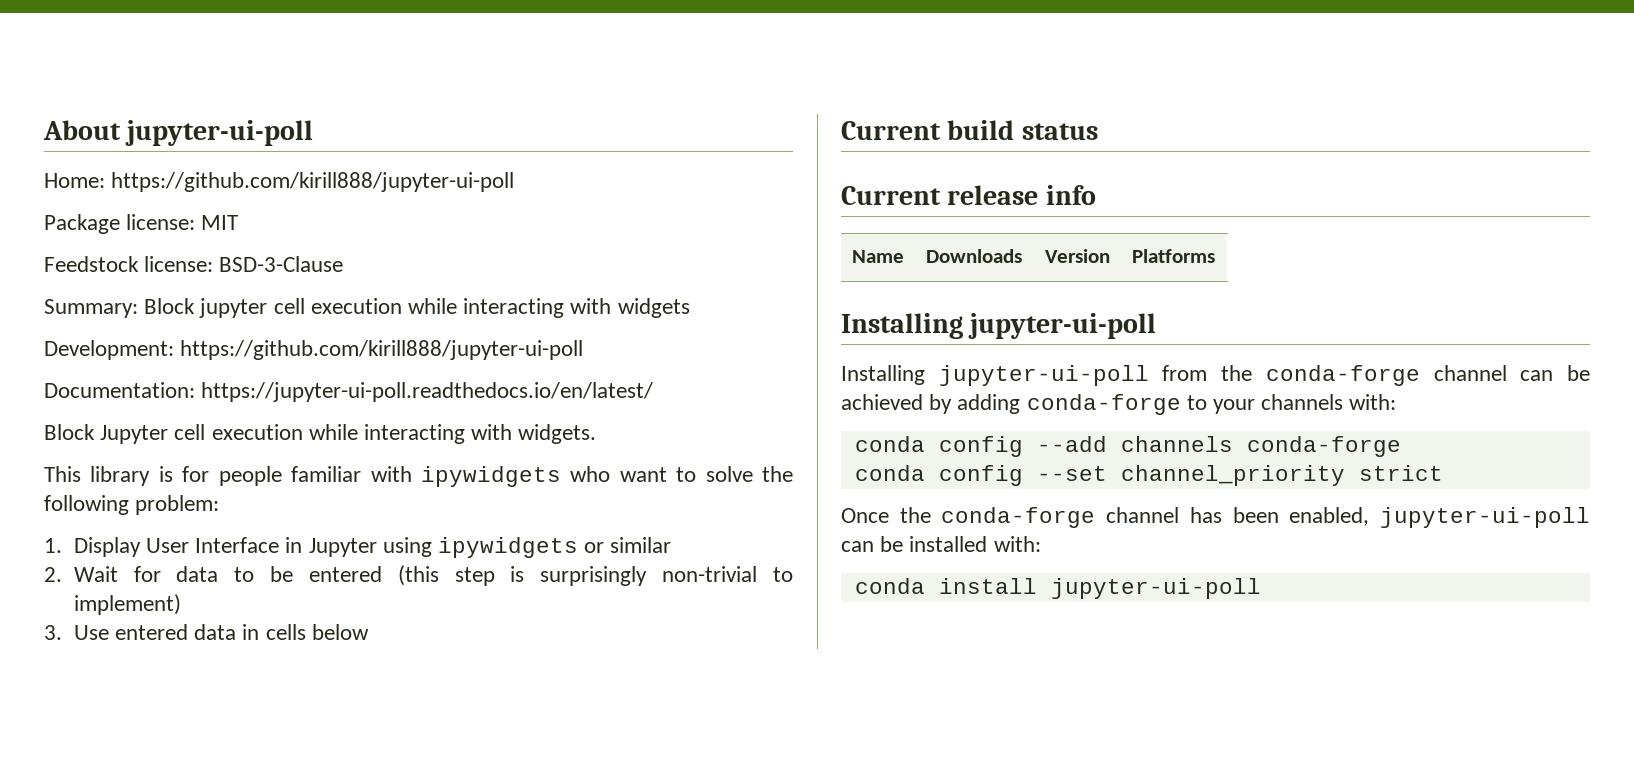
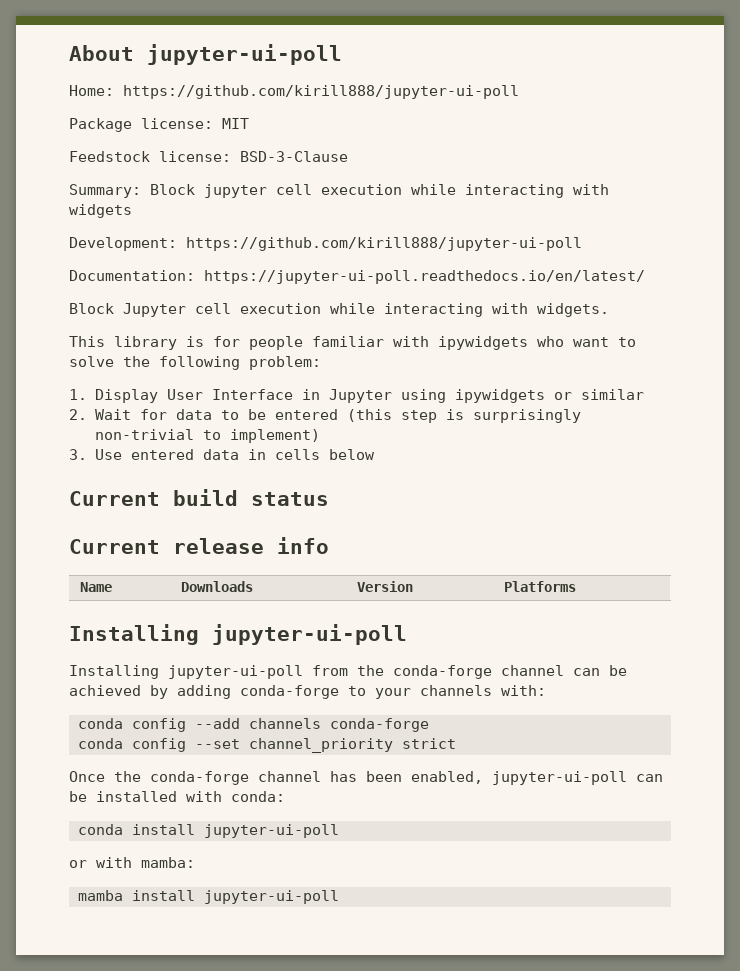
- Once the conda-forge channel has been enabled, jupyter-ui-poll can be installed with:
+ Once the conda-forge channel has been enabled, jupyter-ui-poll can be installed with conda:
+ or with mamba:
+ mamba install jupyter-ui-poll

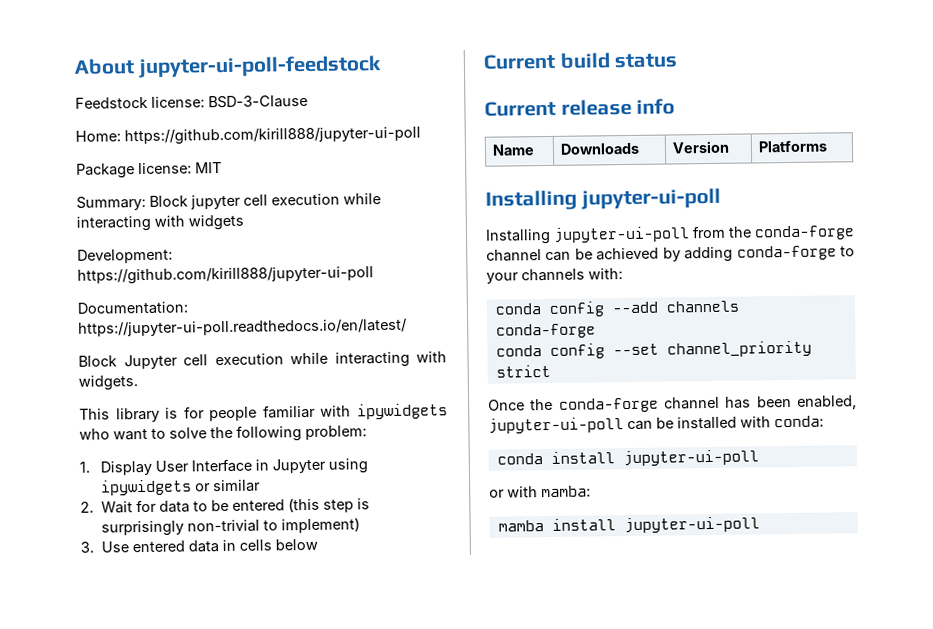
- About jupyter-ui-poll
+ About jupyter-ui-poll-feedstock
+ Feedstock license: BSD-3-Clause
- Feedstock license: BSD-3-Clause

